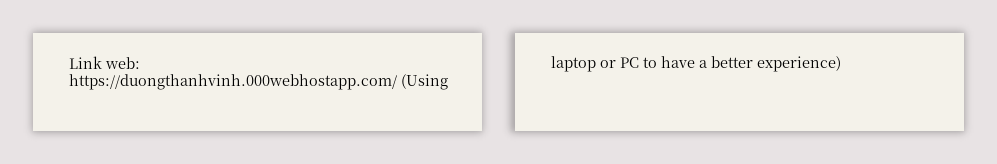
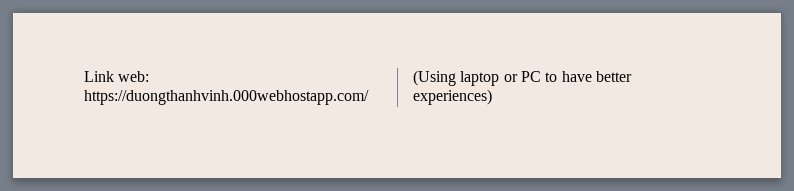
- Link web: https://duongthanhvinh.000webhostapp.com/ (Using laptop or PC to have a better experience)
+ Link web: https://duongthanhvinh.000webhostapp.com/ (Using laptop or PC to have better experiences)

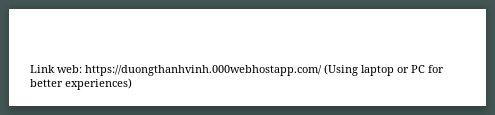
- Link web: https://duongthanhvinh.000webhostapp.com/ (Using laptop or PC to have better experiences)
+ Link web: https://duongthanhvinh.000webhostapp.com/ (Using laptop or PC for better experiences)

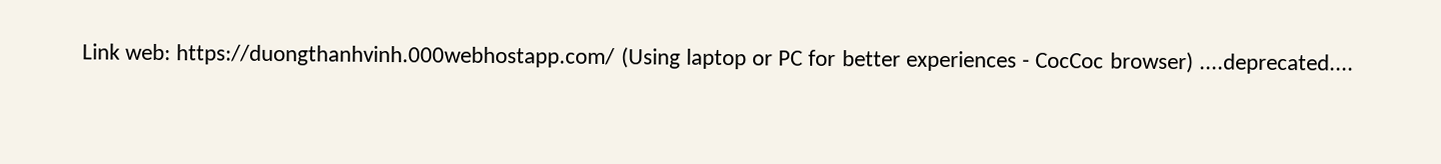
- Link web: https://duongthanhvinh.000webhostapp.com/ (Using laptop or PC for better experiences)
+ Link web: https://duongthanhvinh.000webhostapp.com/ (Using laptop or PC for better experiences - CocCoc browser) ....deprecated....

